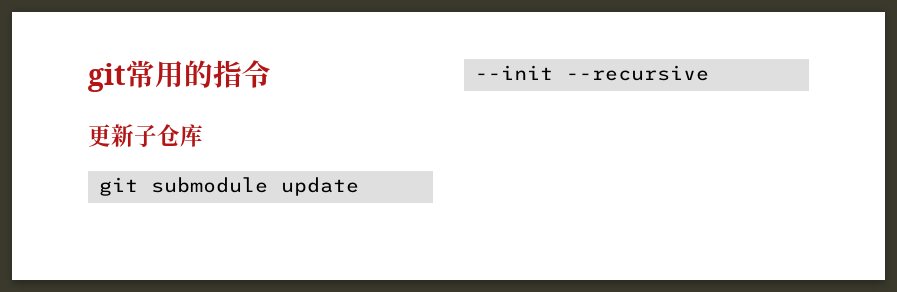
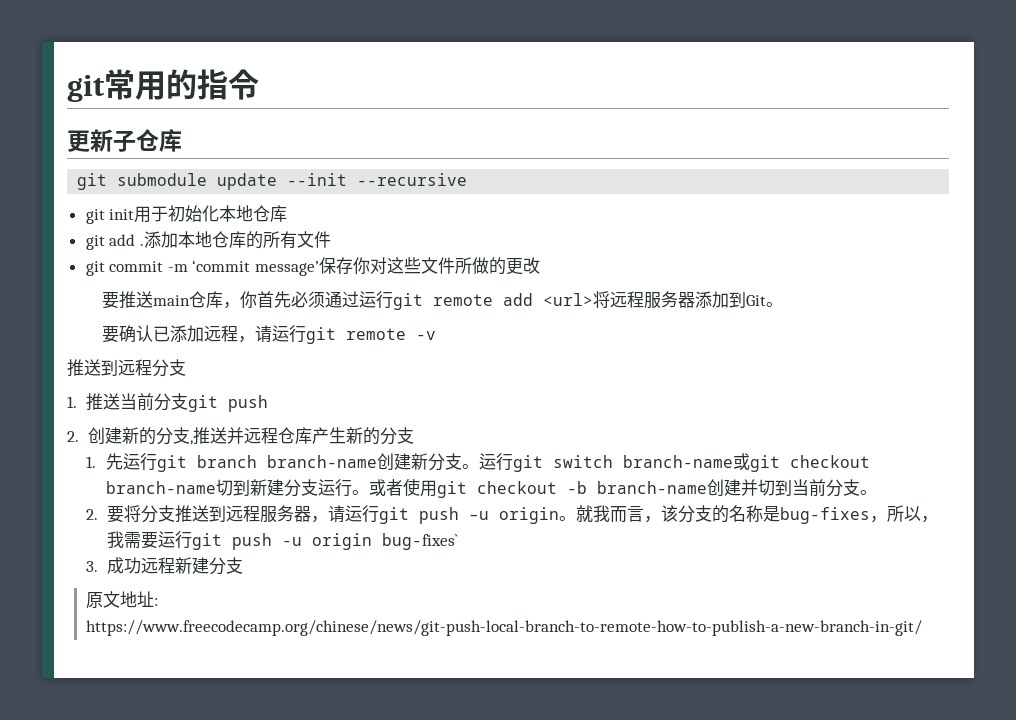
+ git init用于初始化本地仓库
+ git add .添加本地仓库的所有文件
+ git commit -m ‘commit message’保存你对这些文件所做的更改
+ 要推送main仓库，你首先必须通过运行git remote add <url>将远程服务器添加到Git。
+ 要确认已添加远程，请运行git remote -v
+ 推送到远程分支
+ 1.推送当前分支git push
+ 2.创建新的分支,推送并远程仓库产生新的分支
+ 1.先运行git branch branch-name创建新分支。运行git switch branch-name或git checkout branch-name切到新建分支运行。或者使用git checkout -b branch-name创建并切到当前分支。
+ 2.要将分支推送到远程服务器，请运行git push –u origin。就我而言，该分支的名称是bug-fixes，所以，我需要运行git push -u origin bug-fixes`
+ 3.成功远程新建分支
+ 原文地址: https://www.freecodecamp.org/chinese/news/git-push-local-branch-to-remote-how-to-publish-a-new-branch-in-git/

